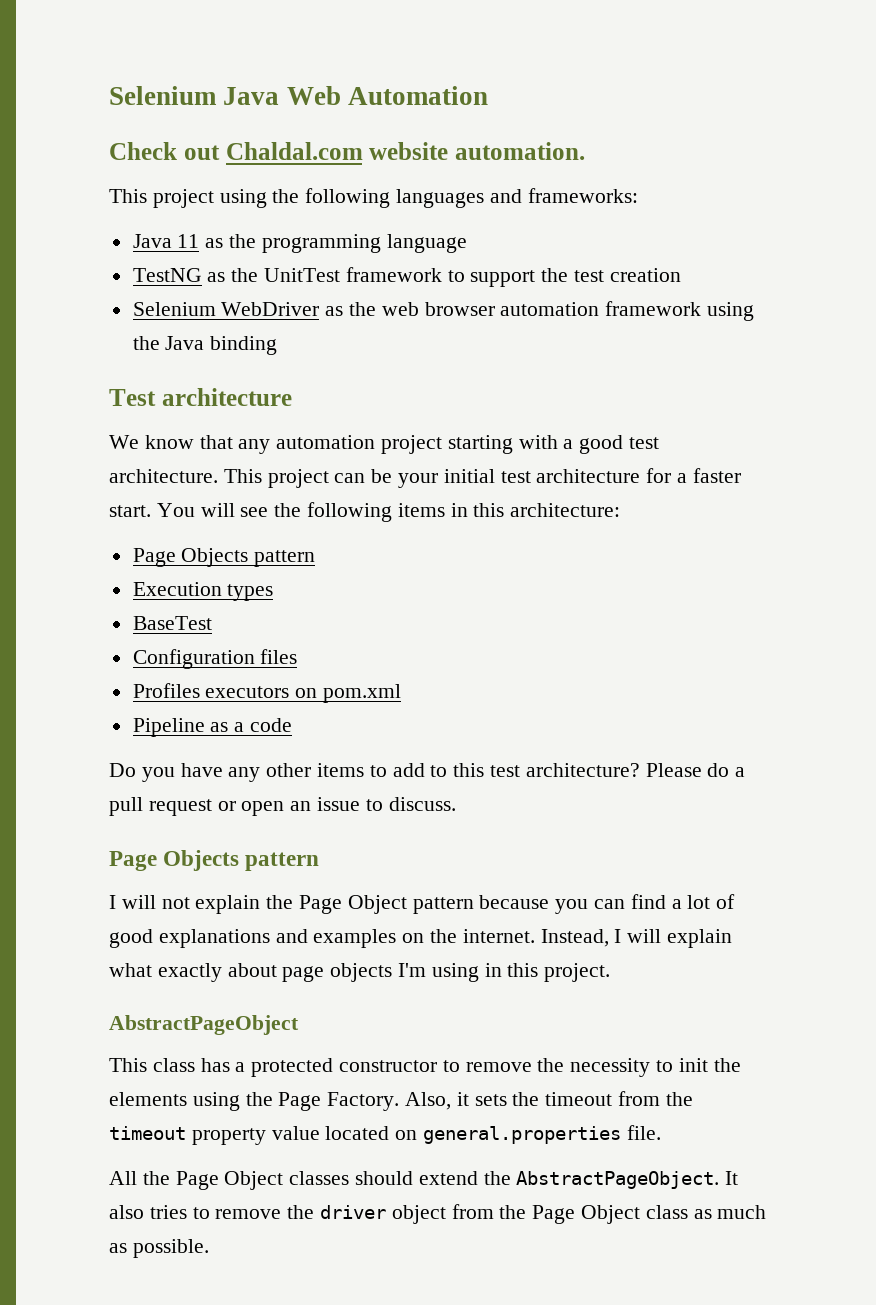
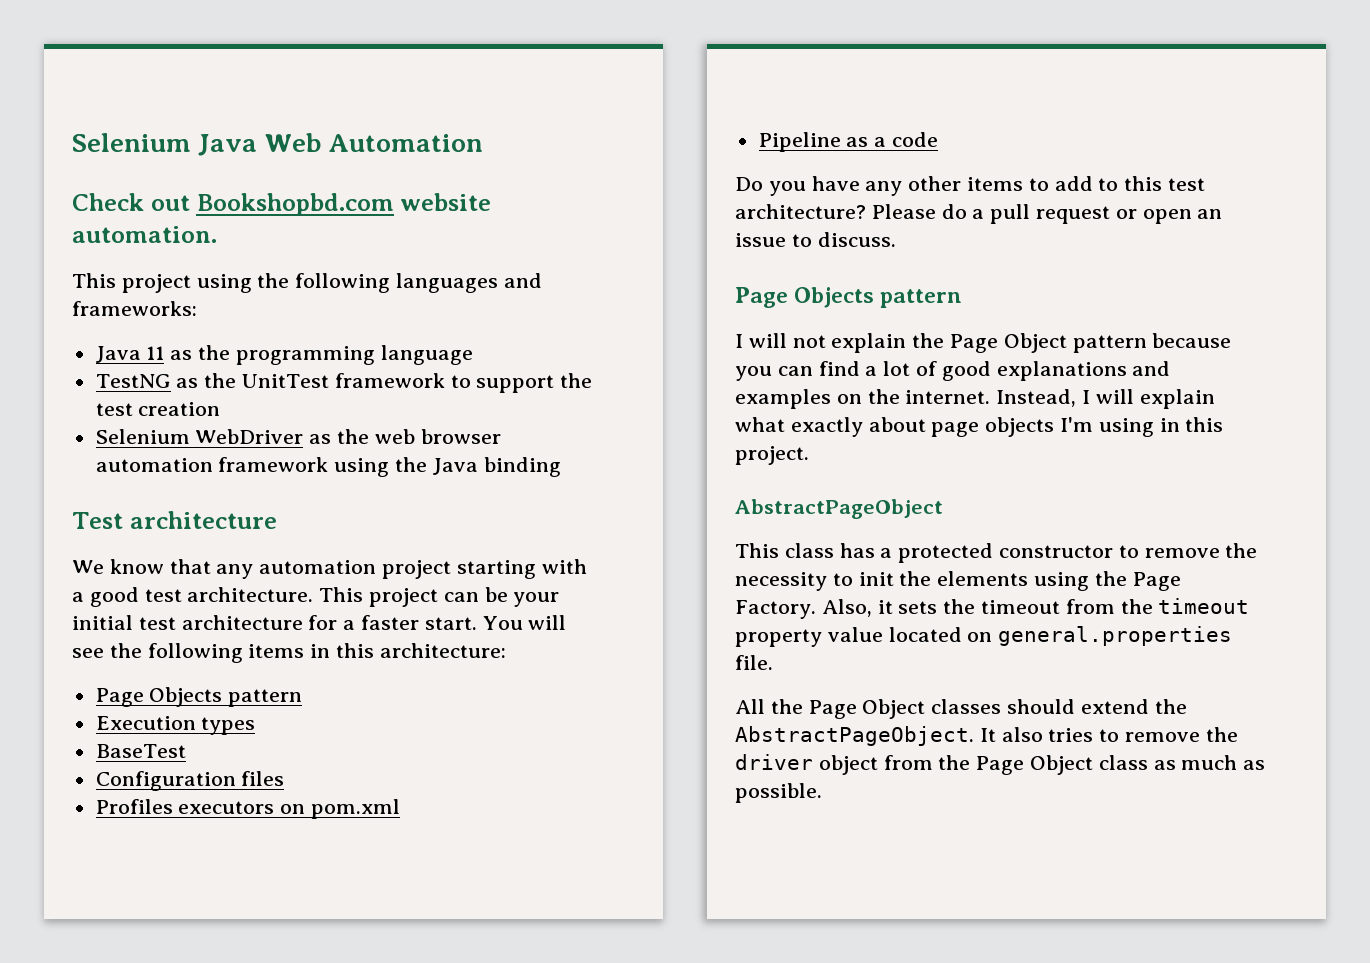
- Check out Chaldal.com website automation.
+ Check out Bookshopbd.com website automation.

